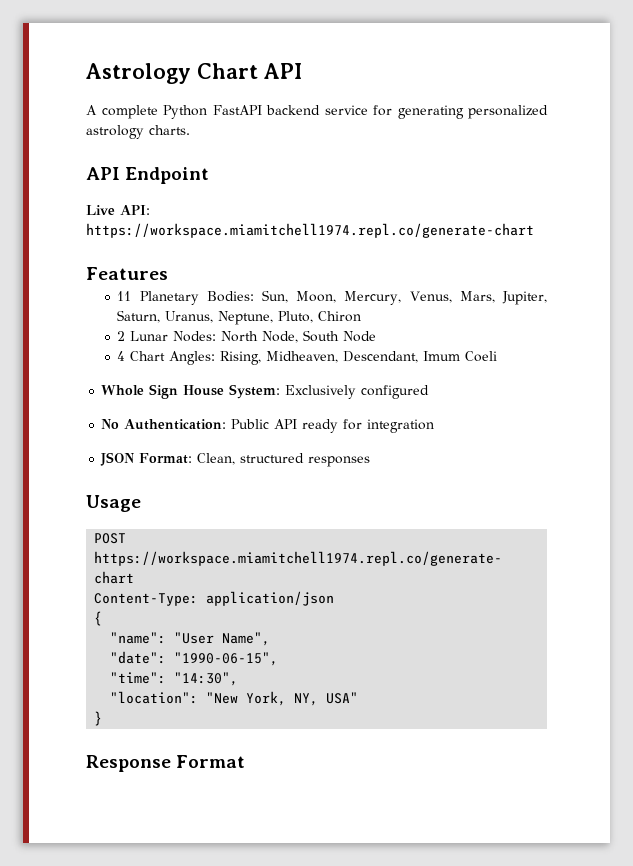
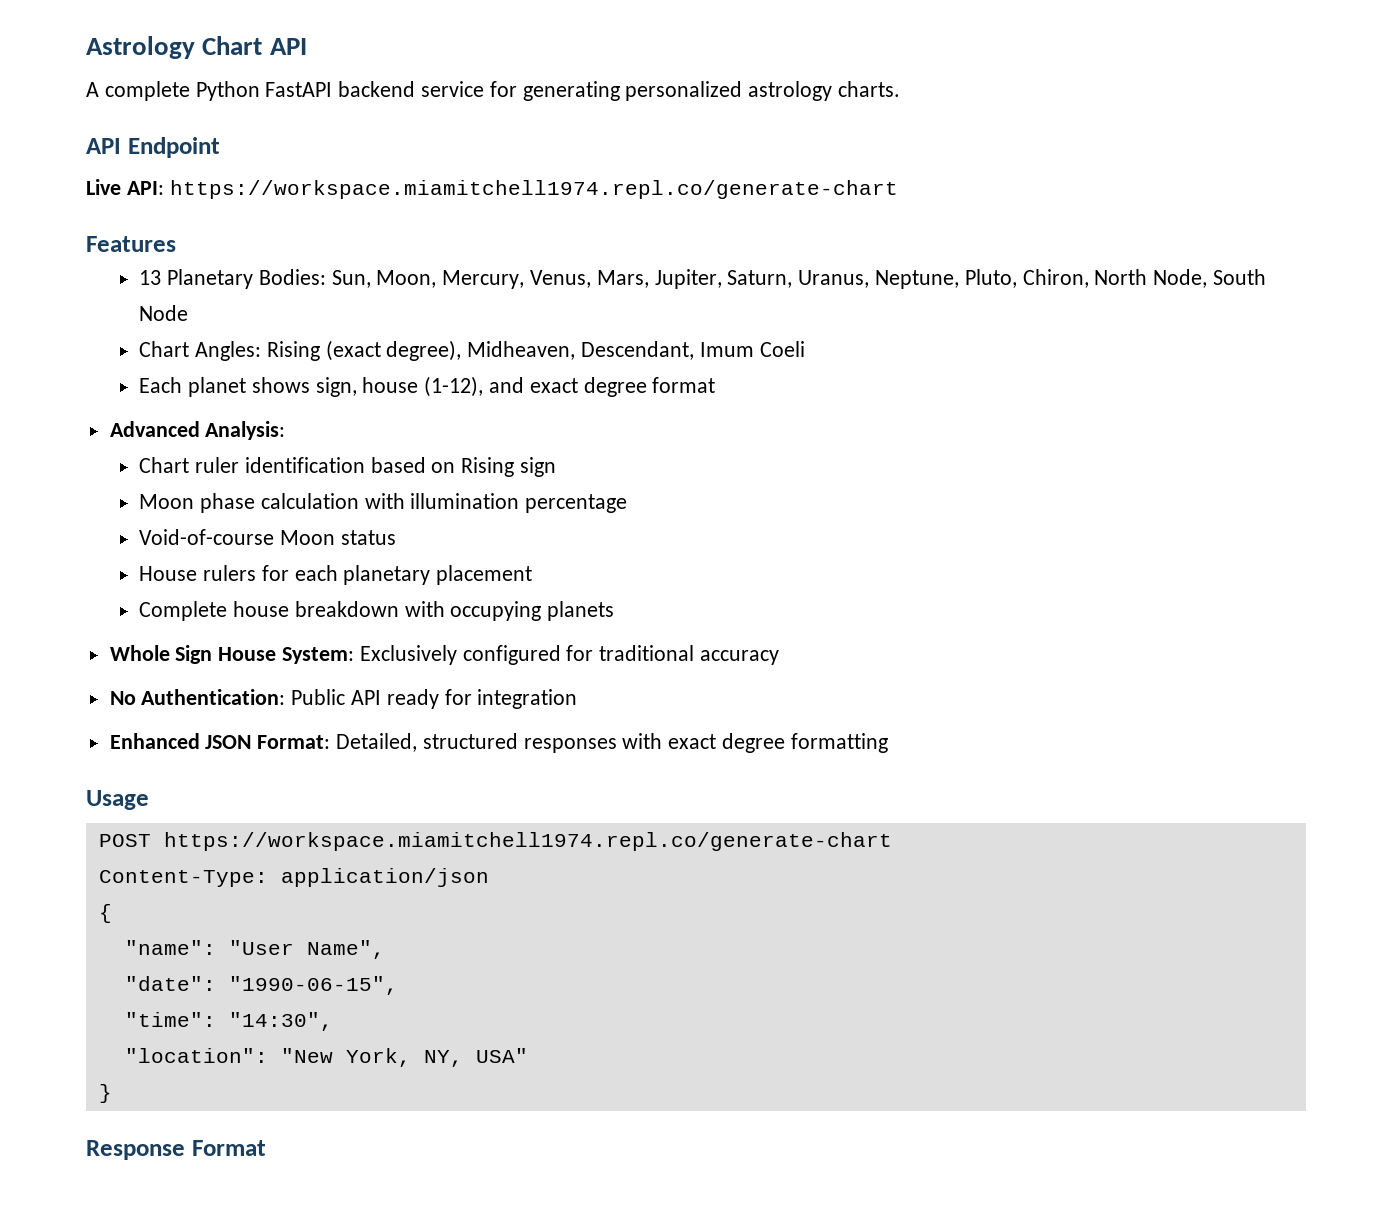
- 11 Planetary Bodies: Sun, Moon, Mercury, Venus, Mars, Jupiter, Saturn, Uranus, Neptune, Pluto, Chiron
- 2 Lunar Nodes: North Node, South Node
+ 13 Planetary Bodies: Sun, Moon, Mercury, Venus, Mars, Jupiter, Saturn, Uranus, Neptune, Pluto, Chiron, North Node, South Node
- 4 Chart Angles: Rising, Midheaven, Descendant, Imum Coeli
+ Chart Angles: Rising (exact degree), Midheaven, Descendant, Imum Coeli
+ Each planet shows sign, house (1-12), and exact degree format
+ Advanced Analysis:
+ Chart ruler identification based on Rising sign
+ Moon phase calculation with illumination percentage
+ Void-of-course Moon status
+ House rulers for each planetary placement
+ Complete house breakdown with occupying planets
- Whole Sign House System: Exclusively configured
+ Whole Sign House System: Exclusively configured for traditional accuracy
- JSON Format: Clean, structured responses
+ Enhanced JSON Format: Detailed, structured responses with exact degree formatting

